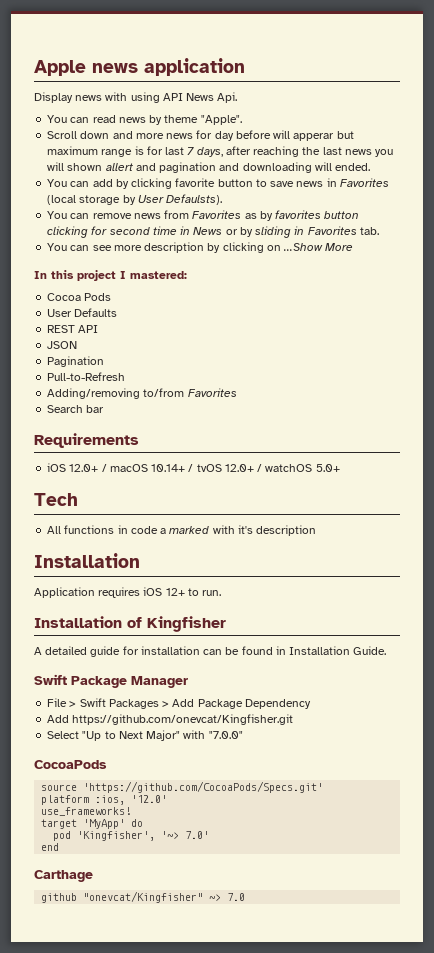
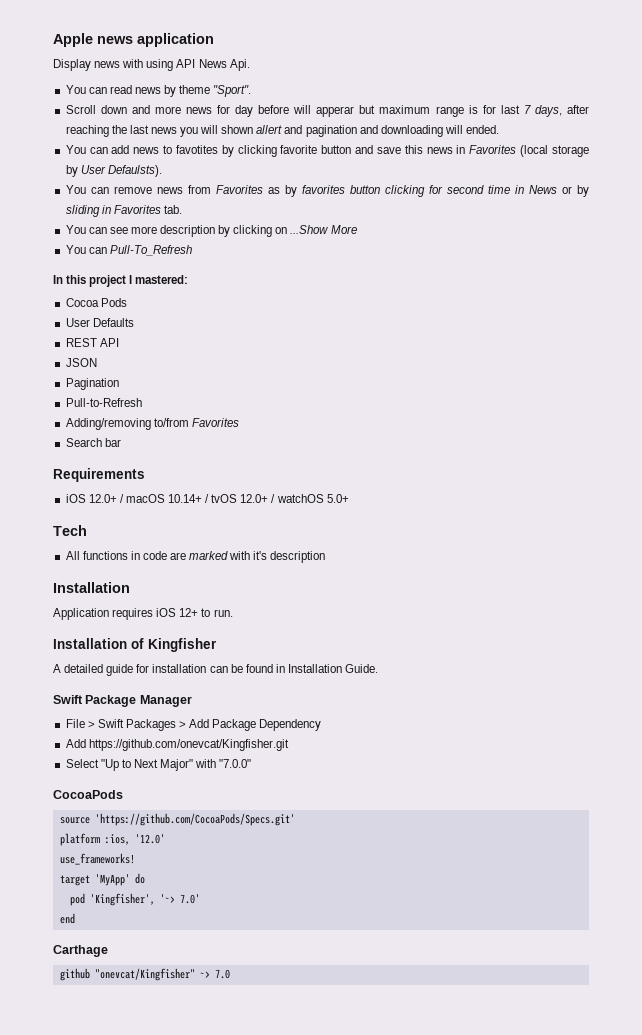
- You can read news by theme "Apple".
+ You can read news by theme "Sport".
- You can add by clicking favorite button to save news in Favorites (local storage by User Defaulsts).
+ You can add news to favotites by clicking favorite button and save this news in Favorites (local storage by User Defaulsts).
+ You can Pull-To_Refresh
- All functions in code a marked with it's description
+ All functions in code are marked with it's description

